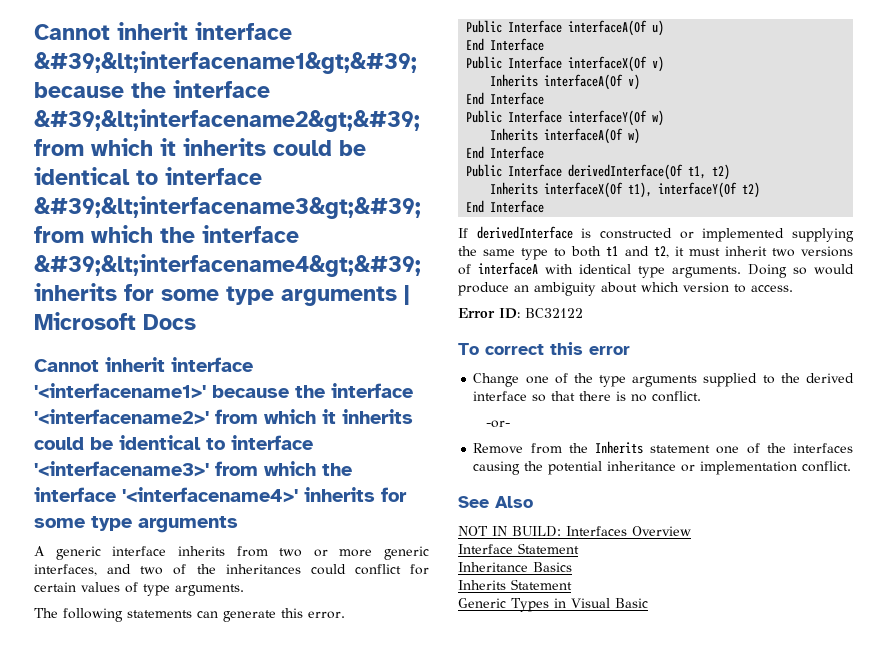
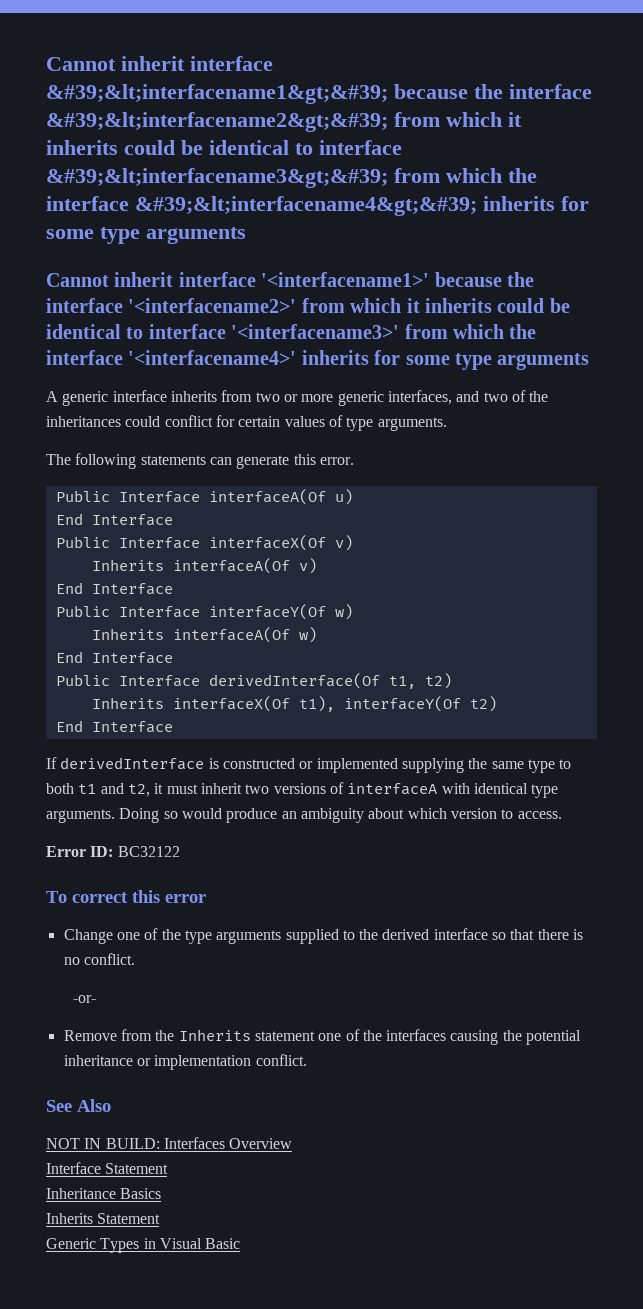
- Cannot inherit interface &#39;&lt;interfacename1&gt;&#39; because the interface &#39;&lt;interfacename2&gt;&#39; from which it inherits could be identical to interface &#39;&lt;interfacename3&gt;&#39; from which the interface &#39;&lt;interfacename4&gt;&#39; inherits for some type arguments | Microsoft Docs
+ Cannot inherit interface &#39;&lt;interfacename1&gt;&#39; because the interface &#39;&lt;interfacename2&gt;&#39; from which it inherits could be identical to interface &#39;&lt;interfacename3&gt;&#39; from which the interface &#39;&lt;interfacename4&gt;&#39; inherits for some type arguments

